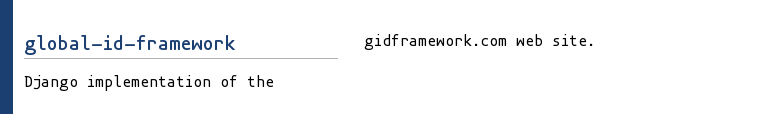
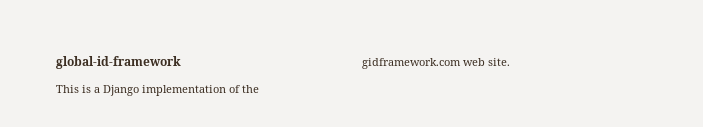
- Django implementation of the gidframework.com web site.
+ This is a Django implementation of the gidframework.com web site.

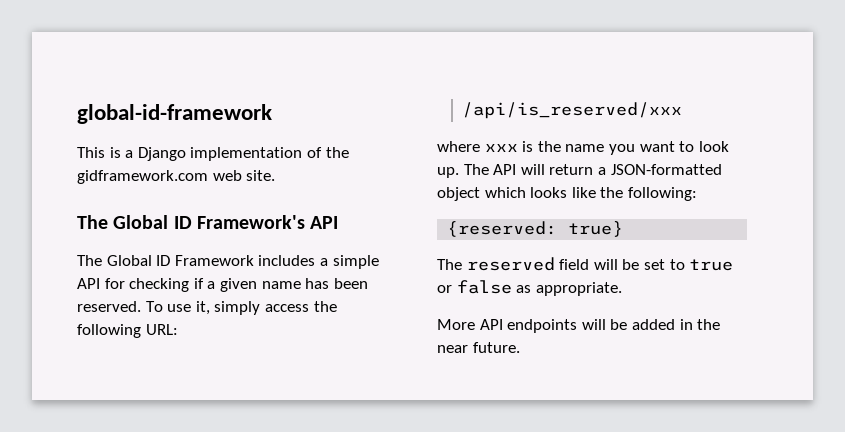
+ The Global ID Framework's API
+ The Global ID Framework includes a simple API for checking if a given name has been reserved. To use it, simply access the following URL:
+ /api/is_reserved/xxx
+ where xxx is the name you want to look up. The API will return a JSON-formatted object which looks like the following:
+ {reserved: true}
+ The reserved field will be set to true or false as appropriate.
+ More API endpoints will be added in the near future.

